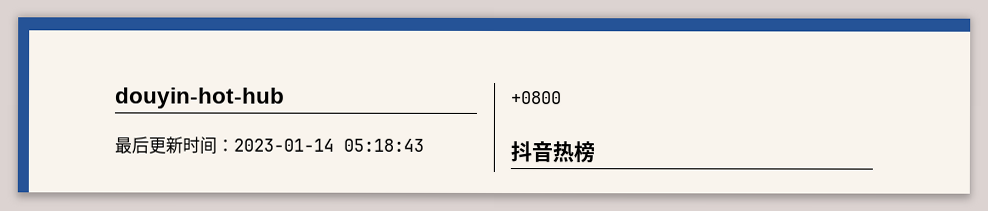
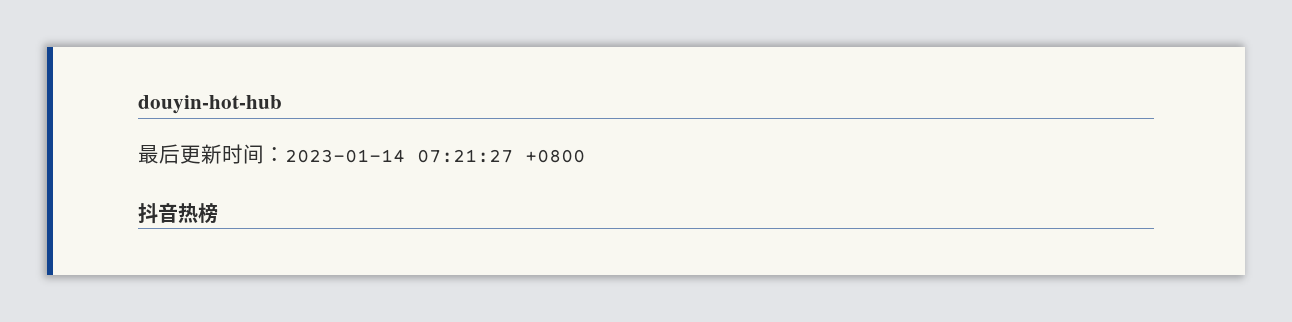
- 最后更新时间：2023-01-14 05:18:43 +0800
+ 最后更新时间：2023-01-14 07:21:27 +0800

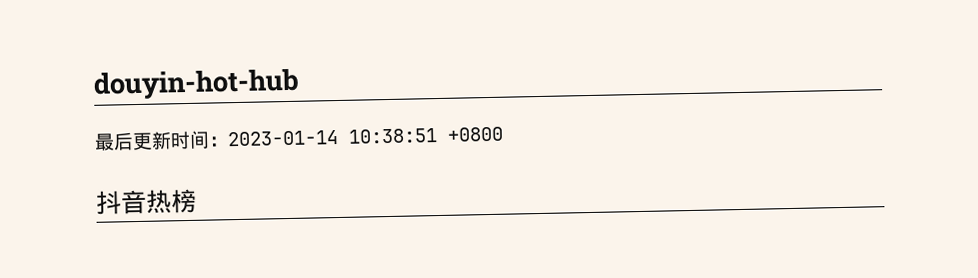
- 最后更新时间：2023-01-14 07:21:27 +0800
+ 最后更新时间：2023-01-14 10:38:51 +0800

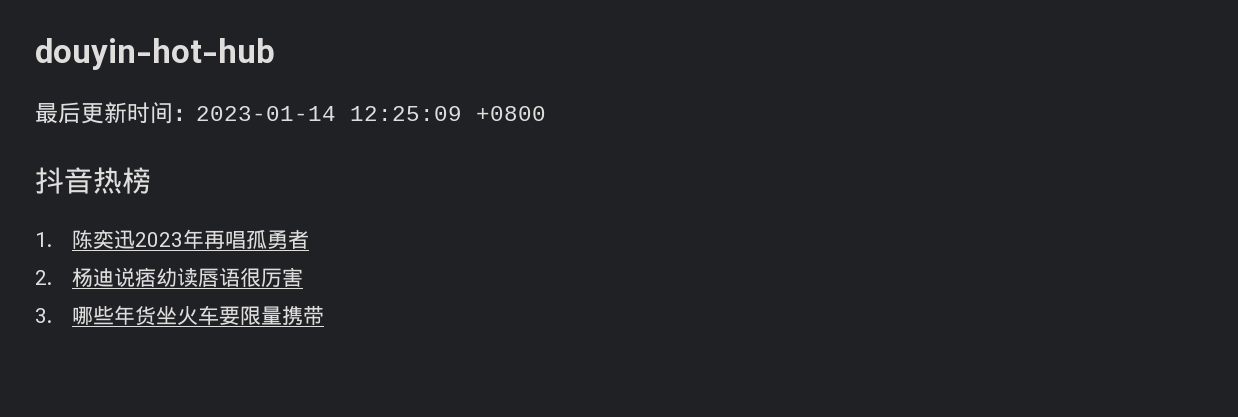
- 最后更新时间：2023-01-14 10:38:51 +0800
+ 最后更新时间：2023-01-14 12:25:09 +0800
+ 1.陈奕迅2023年再唱孤勇者
+ 2.杨迪说痞幼读唇语很厉害
+ 3.哪些年货坐火车要限量携带

